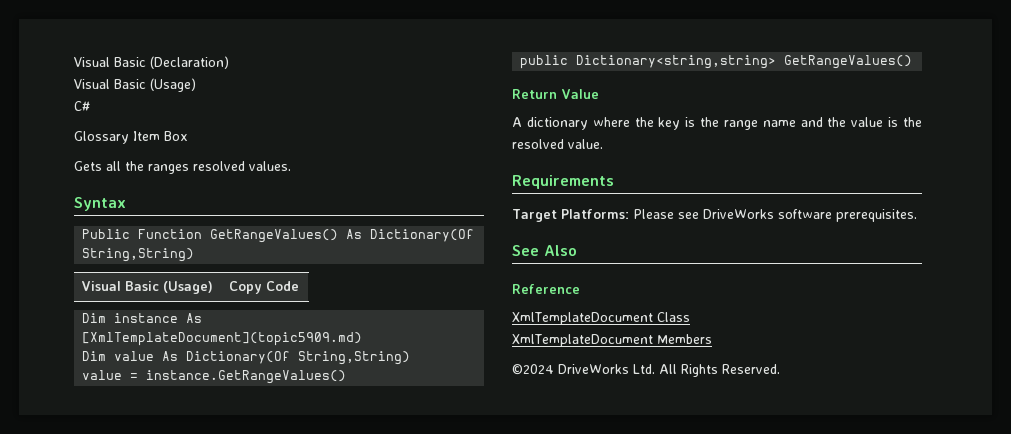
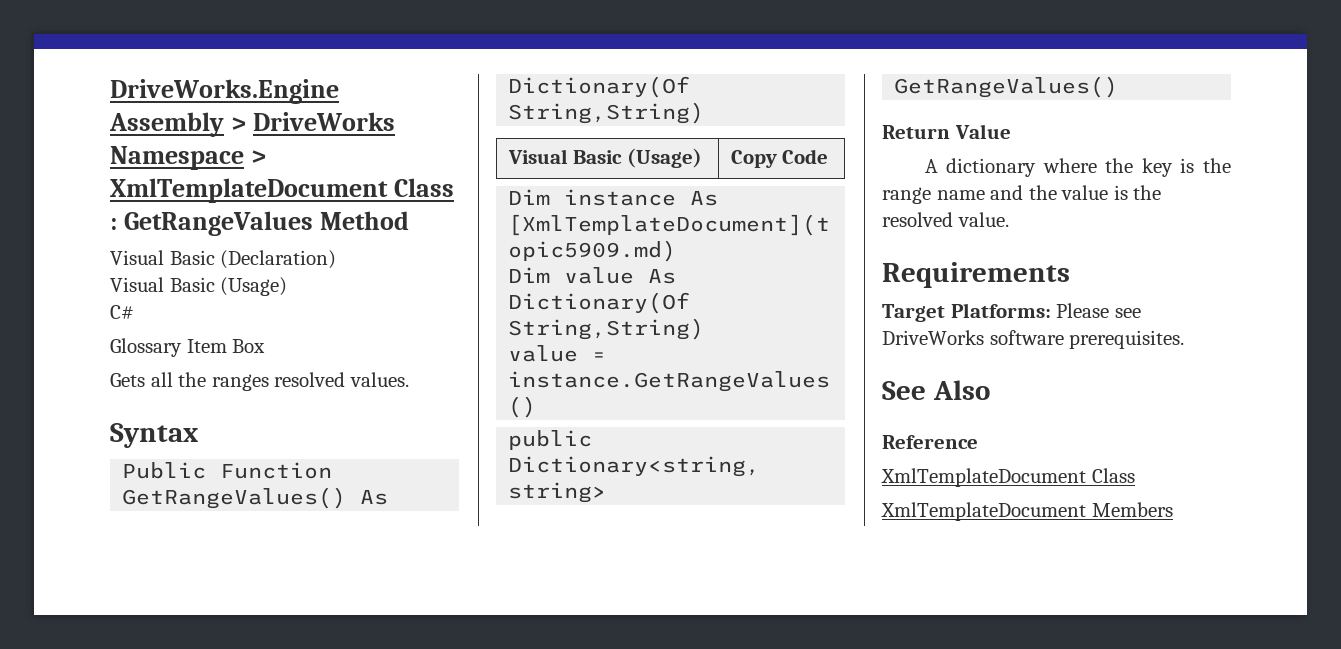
+ DriveWorks.Engine Assembly > DriveWorks Namespace > XmlTemplateDocument Class : GetRangeValues Method
- ©2024 DriveWorks Ltd. All Rights Reserved.

